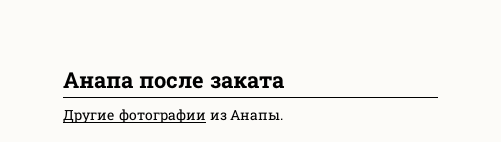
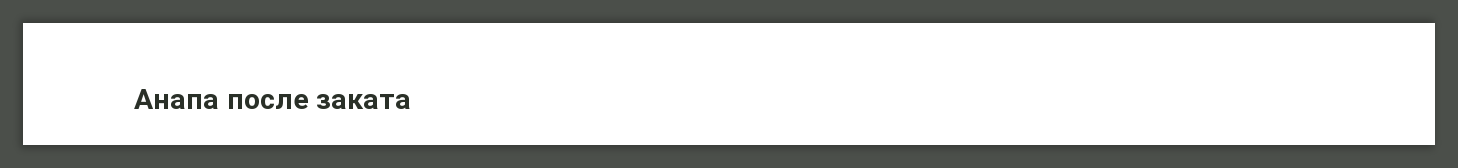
- Другие фотографии из Анапы.

